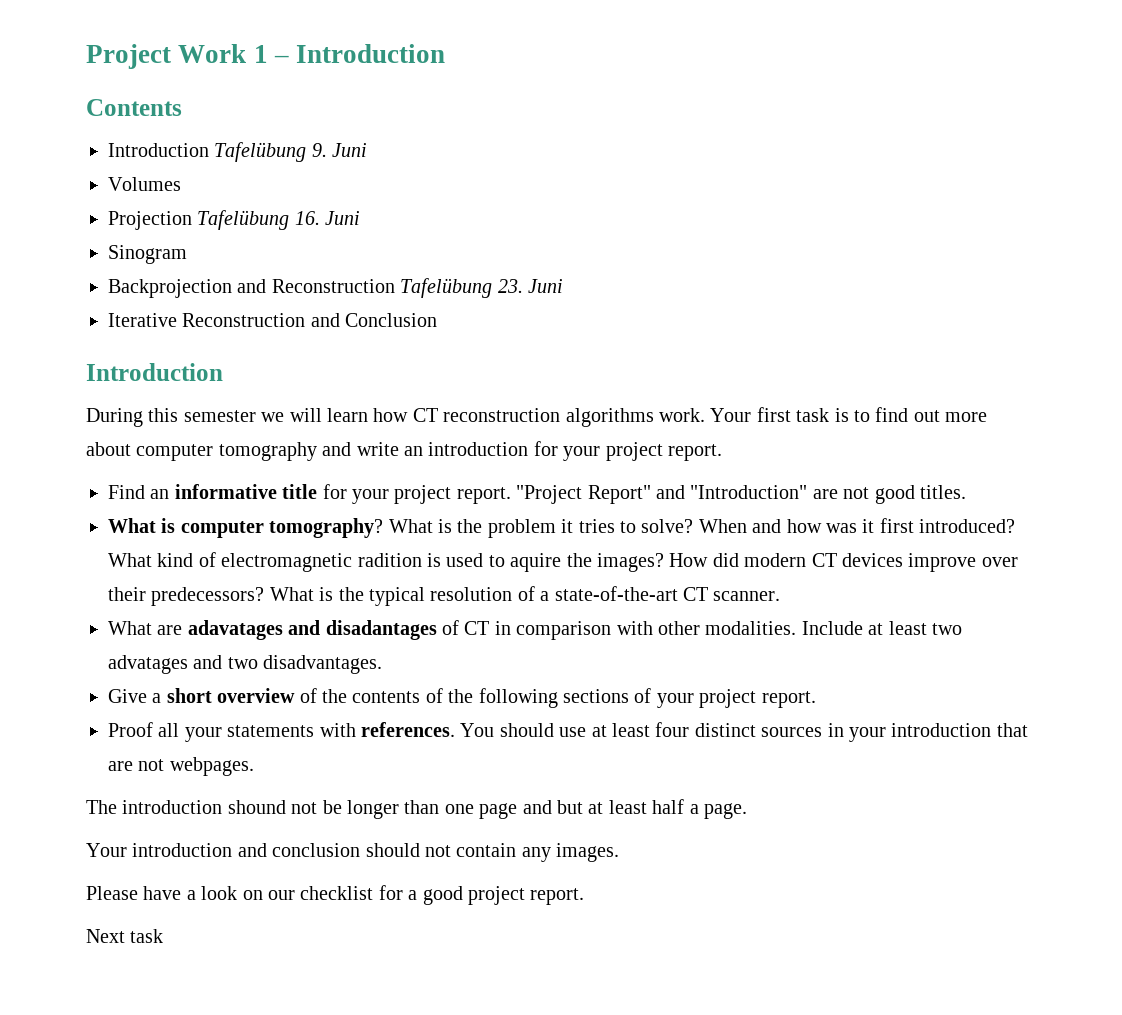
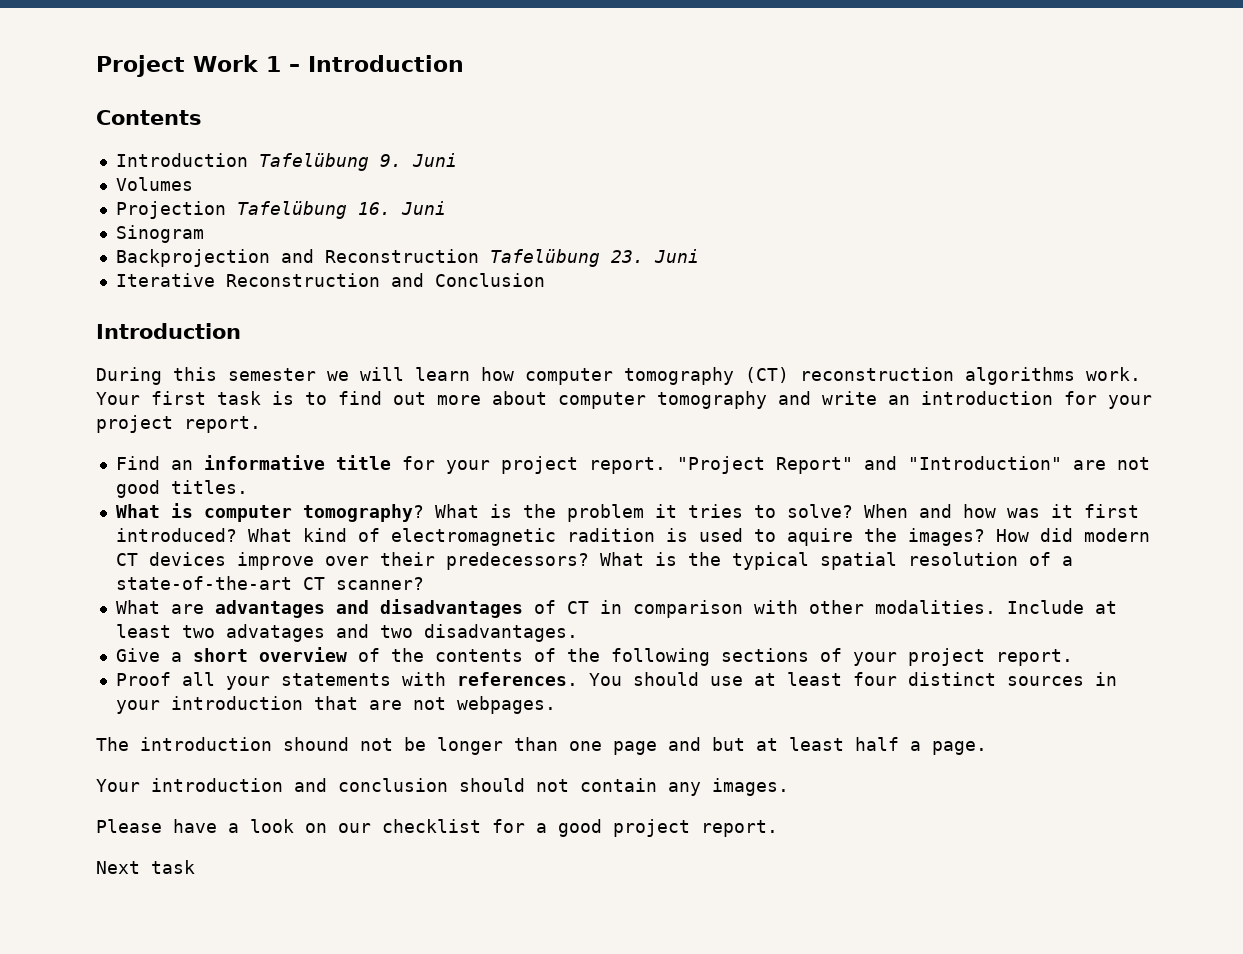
- During this semester we will learn how CT reconstruction algorithms work.
+ During this semester we will learn how computer tomography (CT) reconstruction algorithms work.
- What is the typical resolution of a state-of-the-art CT scanner.
+ What is the typical spatial resolution of a state-of-the-art CT scanner?
- What are adavatages and disadantages of CT in comparison with other modalities.
+ What are advantages and disadvantages of CT in comparison with other modalities.

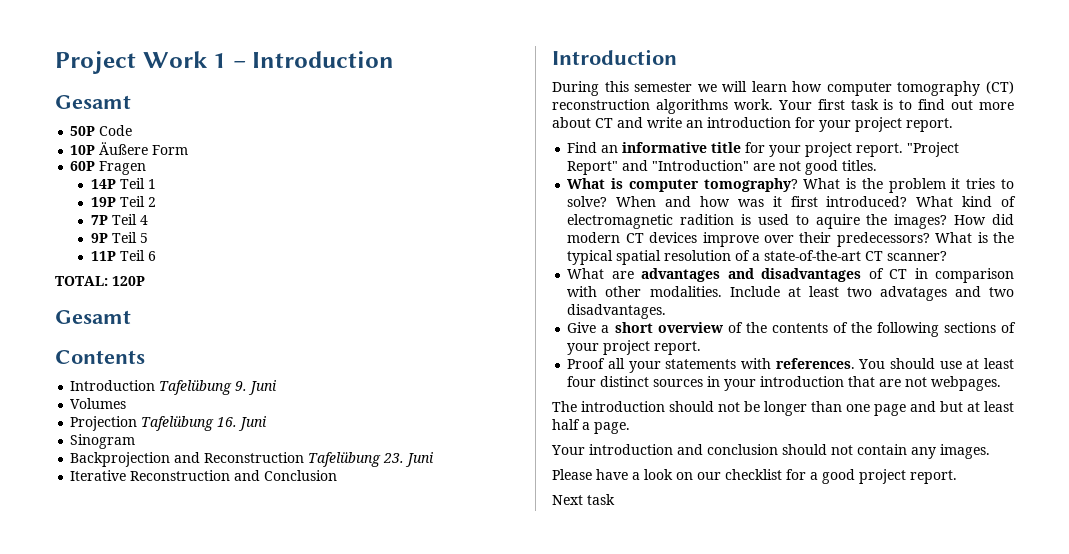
  Project Work 1 – Introduction
+ Gesamt
+ 50P Code
+ 10P Äußere Form
+ 60P Fragen
+ 14P Teil 1
+ 19P Teil 2
+ 7P Teil 4
+ 9P Teil 5
+ 11P Teil 6
+ TOTAL: 120P
+ Gesamt
- Your first task is to find out more about computer tomography and write an introduction for your project report.
+ Your first task is to find out more about CT and write an introduction for your project report.
- The introduction shound not be longer than one page and but at least half a page.
+ The introduction should not be longer than one page and but at least half a page.

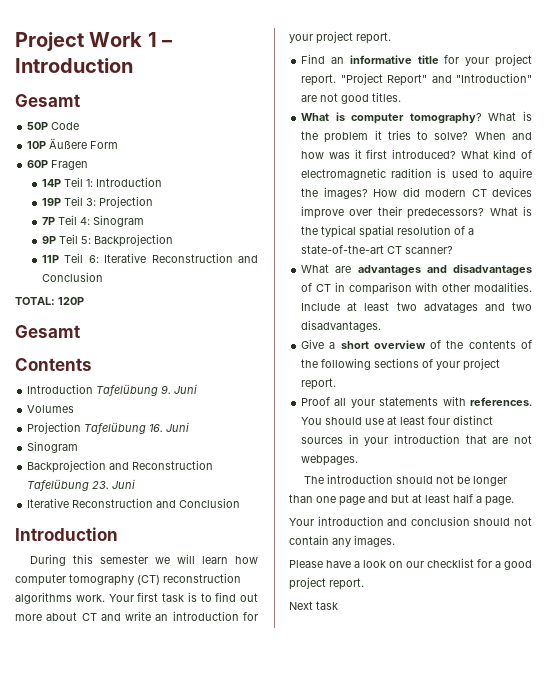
- 14P Teil 1
+ 14P Teil 1: Introduction
- 19P Teil 2
+ 19P Teil 3: Projection
- 7P Teil 4
+ 7P Teil 4: Sinogram
- 9P Teil 5
+ 9P Teil 5: Backprojection
- 11P Teil 6
+ 11P Teil 6: Iterative Reconstruction and Conclusion

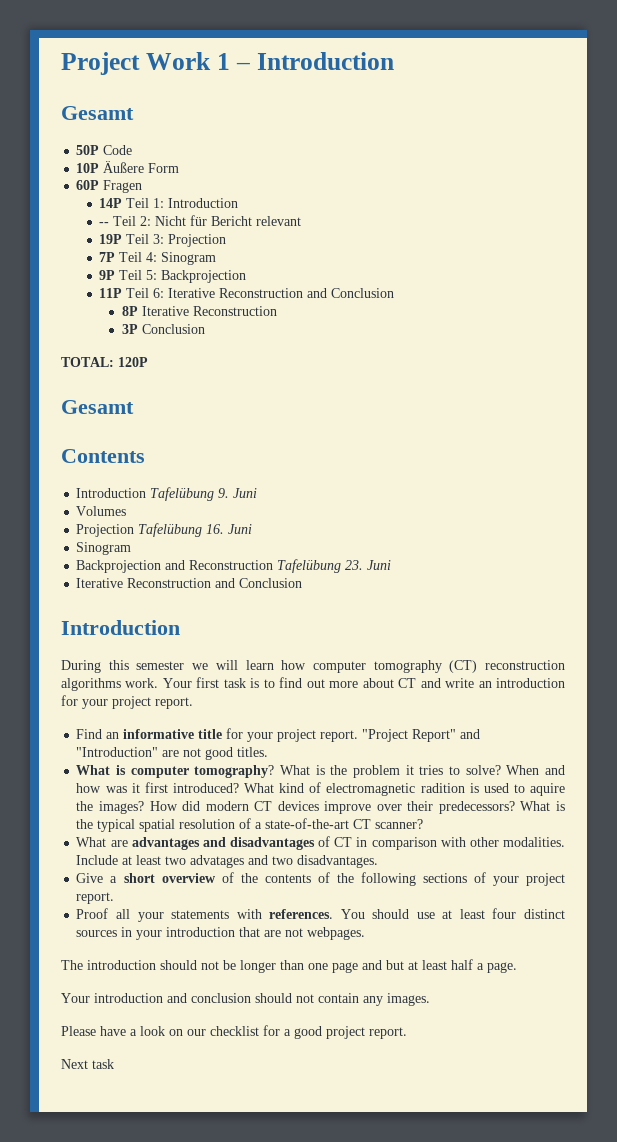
+ -- Teil 2: Nicht für Bericht relevant
+ 8P Iterative Reconstruction
+ 3P Conclusion

